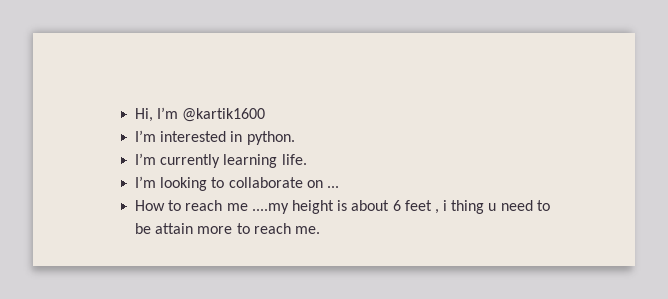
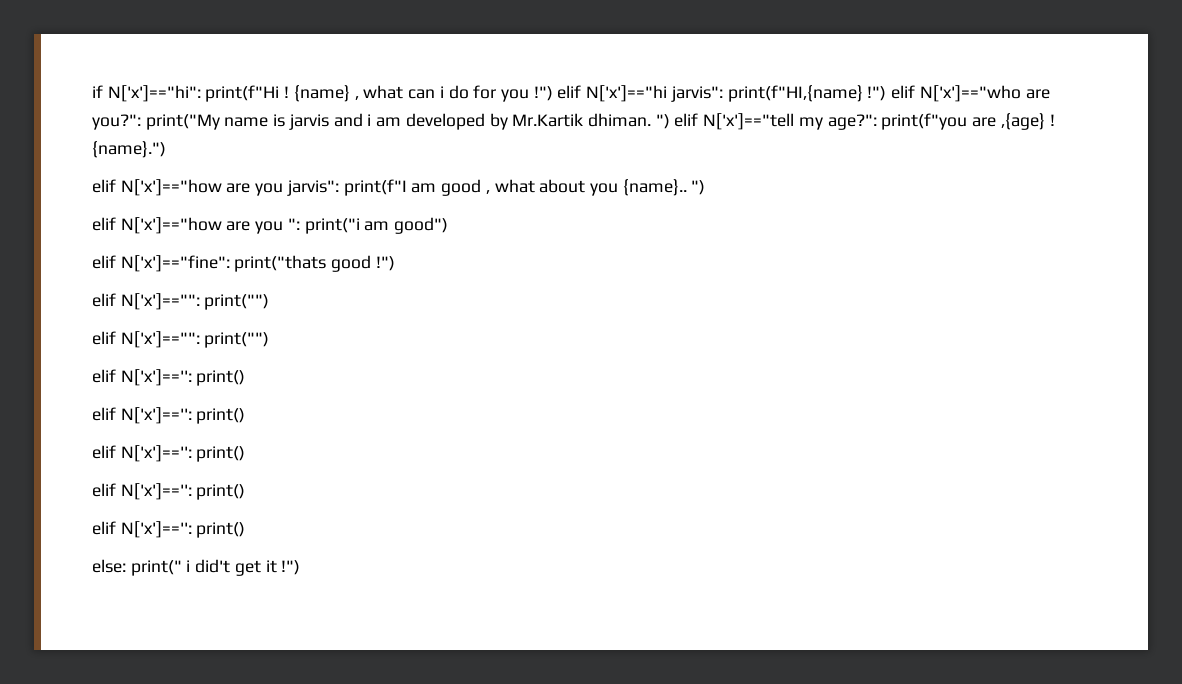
- Hi, I’m @kartik1600
- I’m interested in python.
- I’m currently learning life.
- I’m looking to collaborate on ...
- How to reach me ....my height is about 6 feet , i thing u need to be attain more to reach me.
+ if N['x']=="hi": print(f"Hi ! {name} , what can i do for you !") elif N['x']=="hi jarvis": print(f"HI,{name} !") elif N['x']=="who are you?": print("My name is jarvis and i am developed by Mr.Kartik dhiman. ") elif N['x']=="tell my age?": print(f"you are ,{age} ! {name}.")
+ elif N['x']=="how are you jarvis": print(f"I am good , what about you {name}.. ")
+ elif N['x']=="how are you ": print("i am good")
+ elif N['x']=="fine": print("thats good !")
+ elif N['x']=="": print("")
+ elif N['x']=="": print("")
+ elif N['x']=='': print()
+ elif N['x']=='': print()
+ elif N['x']=='': print()
+ elif N['x']=='': print()
+ elif N['x']=='': print()
+ else: print(" i did't get it !")

